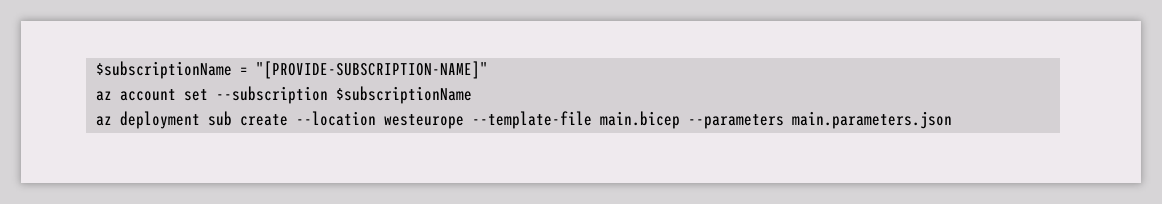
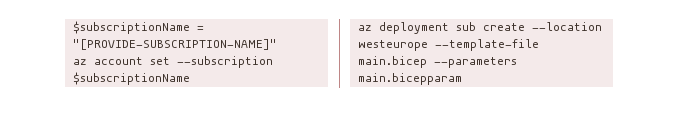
- az deployment sub create --location westeurope --template-file main.bicep --parameters main.parameters.json
+ az deployment sub create --location westeurope --template-file main.bicep --parameters main.bicepparam

